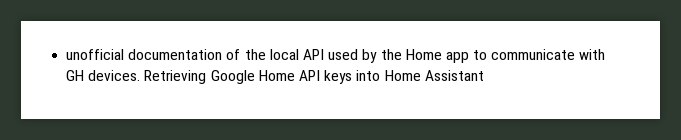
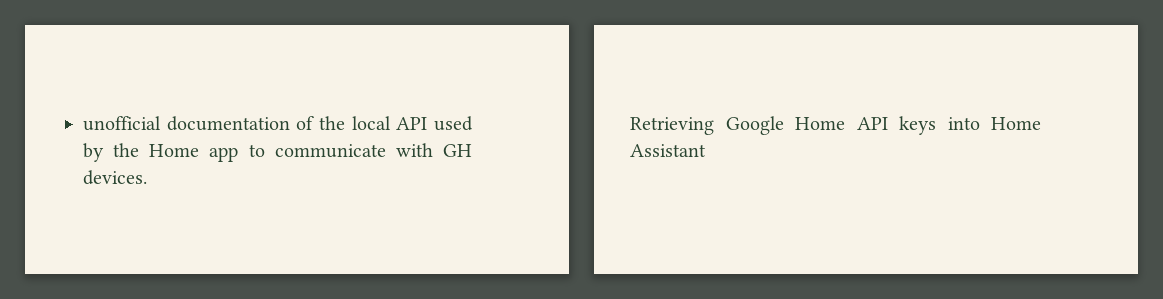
- unofficial documentation of the local API used by the Home app to communicate with GH devices. Retrieving Google Home API keys into Home Assistant
+ unofficial documentation of the local API used by the Home app to communicate with GH devices.
+ Retrieving Google Home API keys into Home Assistant

